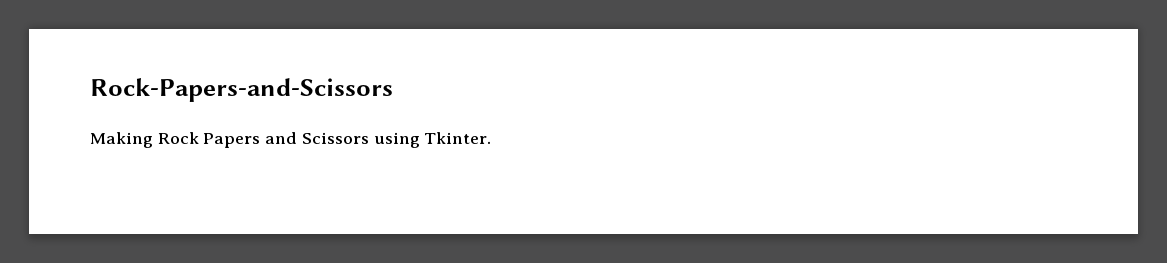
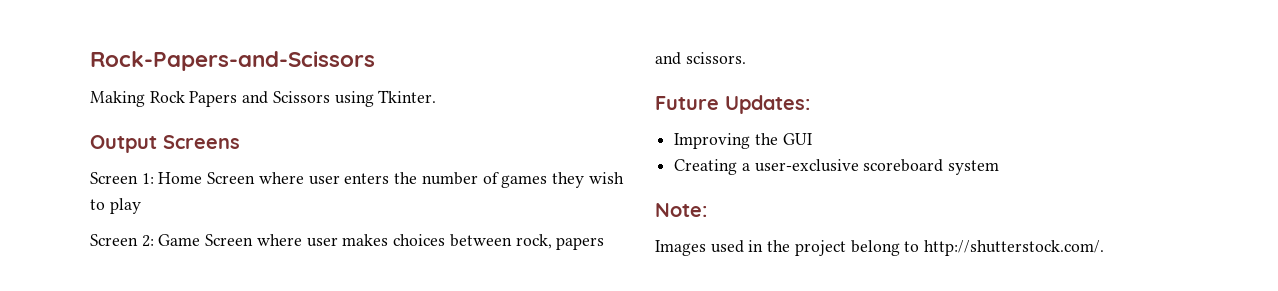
+ Output Screens
+ Screen 1: Home Screen where user enters the number of games they wish to play
+ Screen 2: Game Screen where user makes choices between rock, papers and scissors.
+ Future Updates:
+ Improving the GUI
+ Creating a user-exclusive scoreboard system
+ Note:
+ Images used in the project belong to http://shutterstock.com/.

